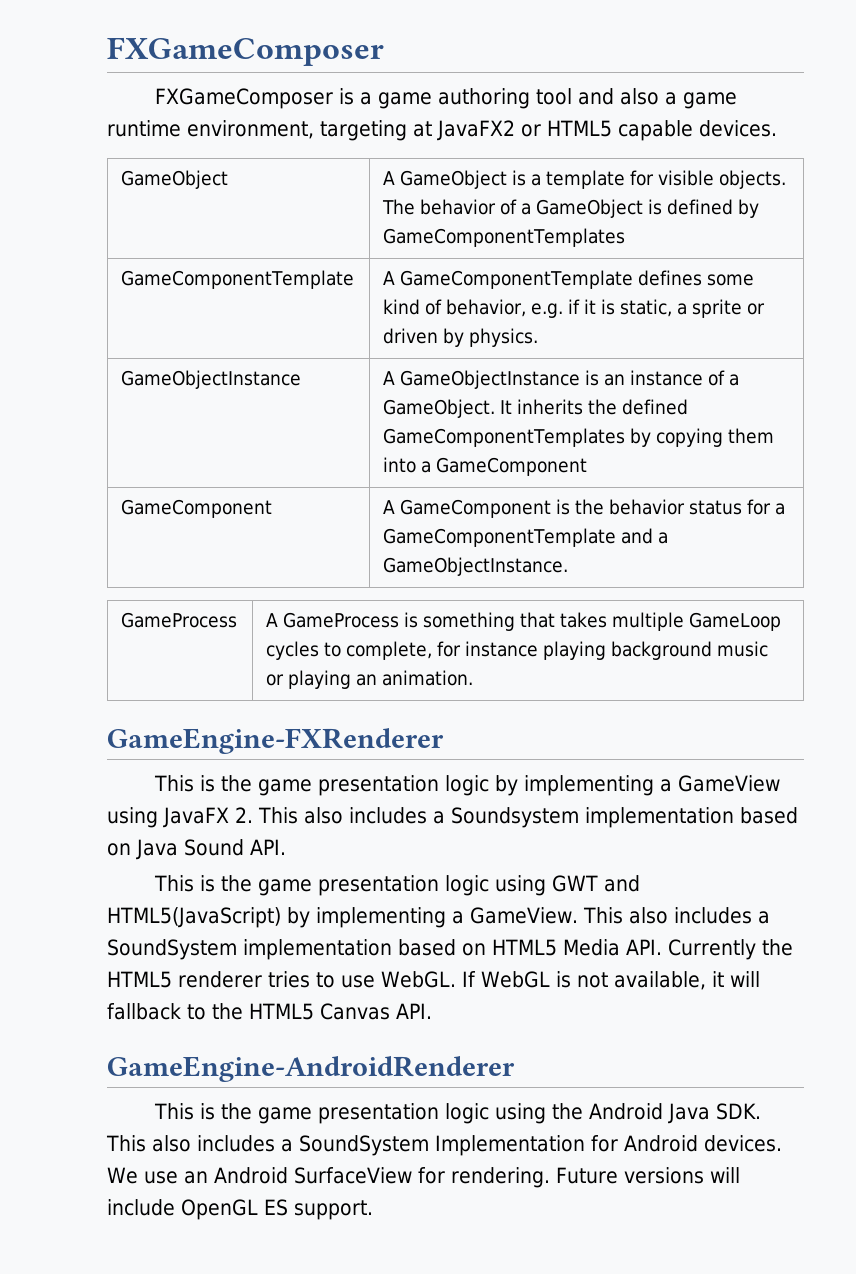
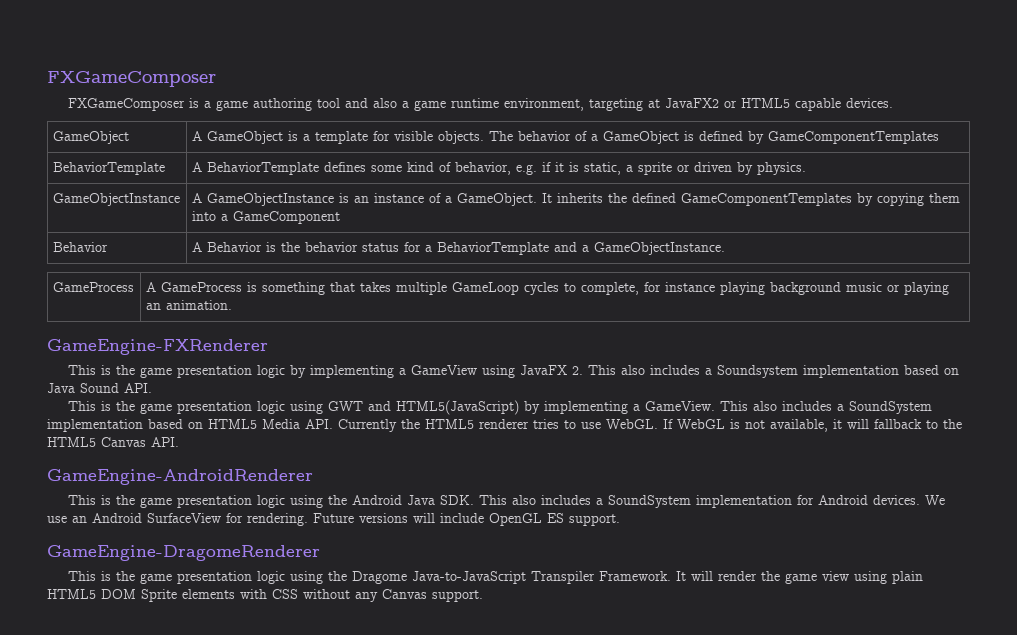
- GameComponentTemplate | A GameComponentTemplate defines some kind of behavior, e.g. if it is static, a sprite or driven by physics.
+ BehaviorTemplate | A BehaviorTemplate defines some kind of behavior, e.g. if it is static, a sprite or driven by physics.
- GameComponent | A GameComponent is the behavior status for a GameComponentTemplate and a GameObjectInstance.
+ Behavior | A Behavior is the behavior status for a BehaviorTemplate and a GameObjectInstance.
- This is the game presentation logic using the Android Java SDK. This also includes a SoundSystem Implementation for Android devices.
+ This is the game presentation logic using the Android Java SDK. This also includes a SoundSystem implementation for Android devices.
+ GameEngine-DragomeRenderer
+ This is the game presentation logic using the Dragome Java-to-JavaScript Transpiler Framework. It will render the game view using plain HTML5 DOM Sprite elements with CSS without any Canvas support.

